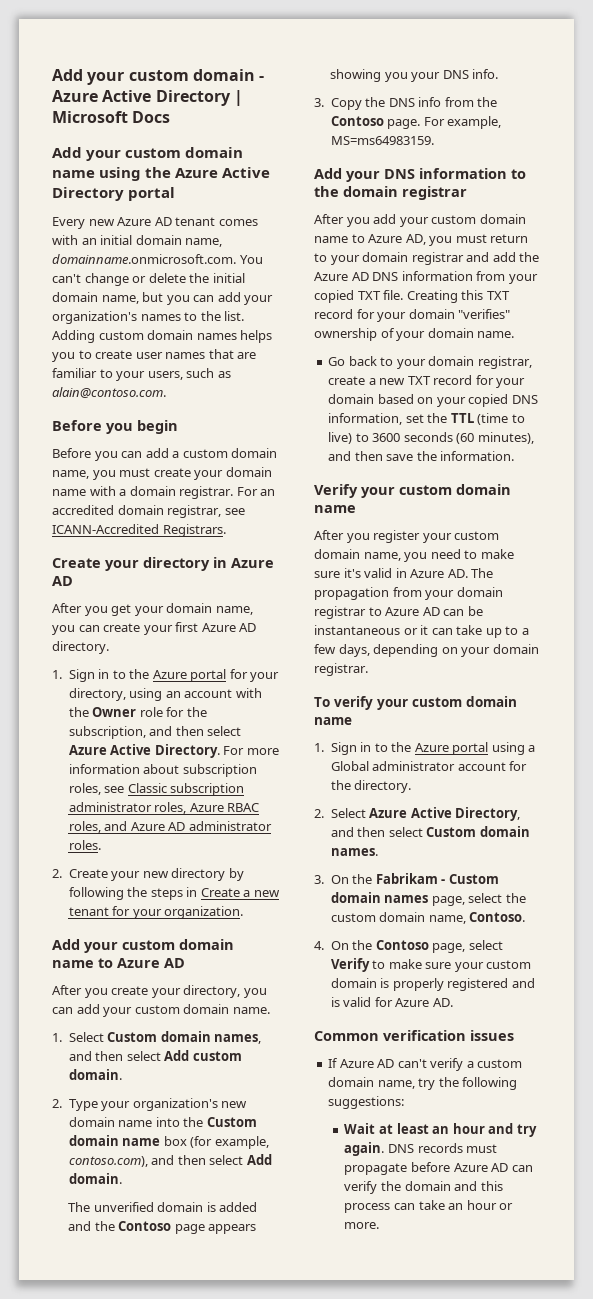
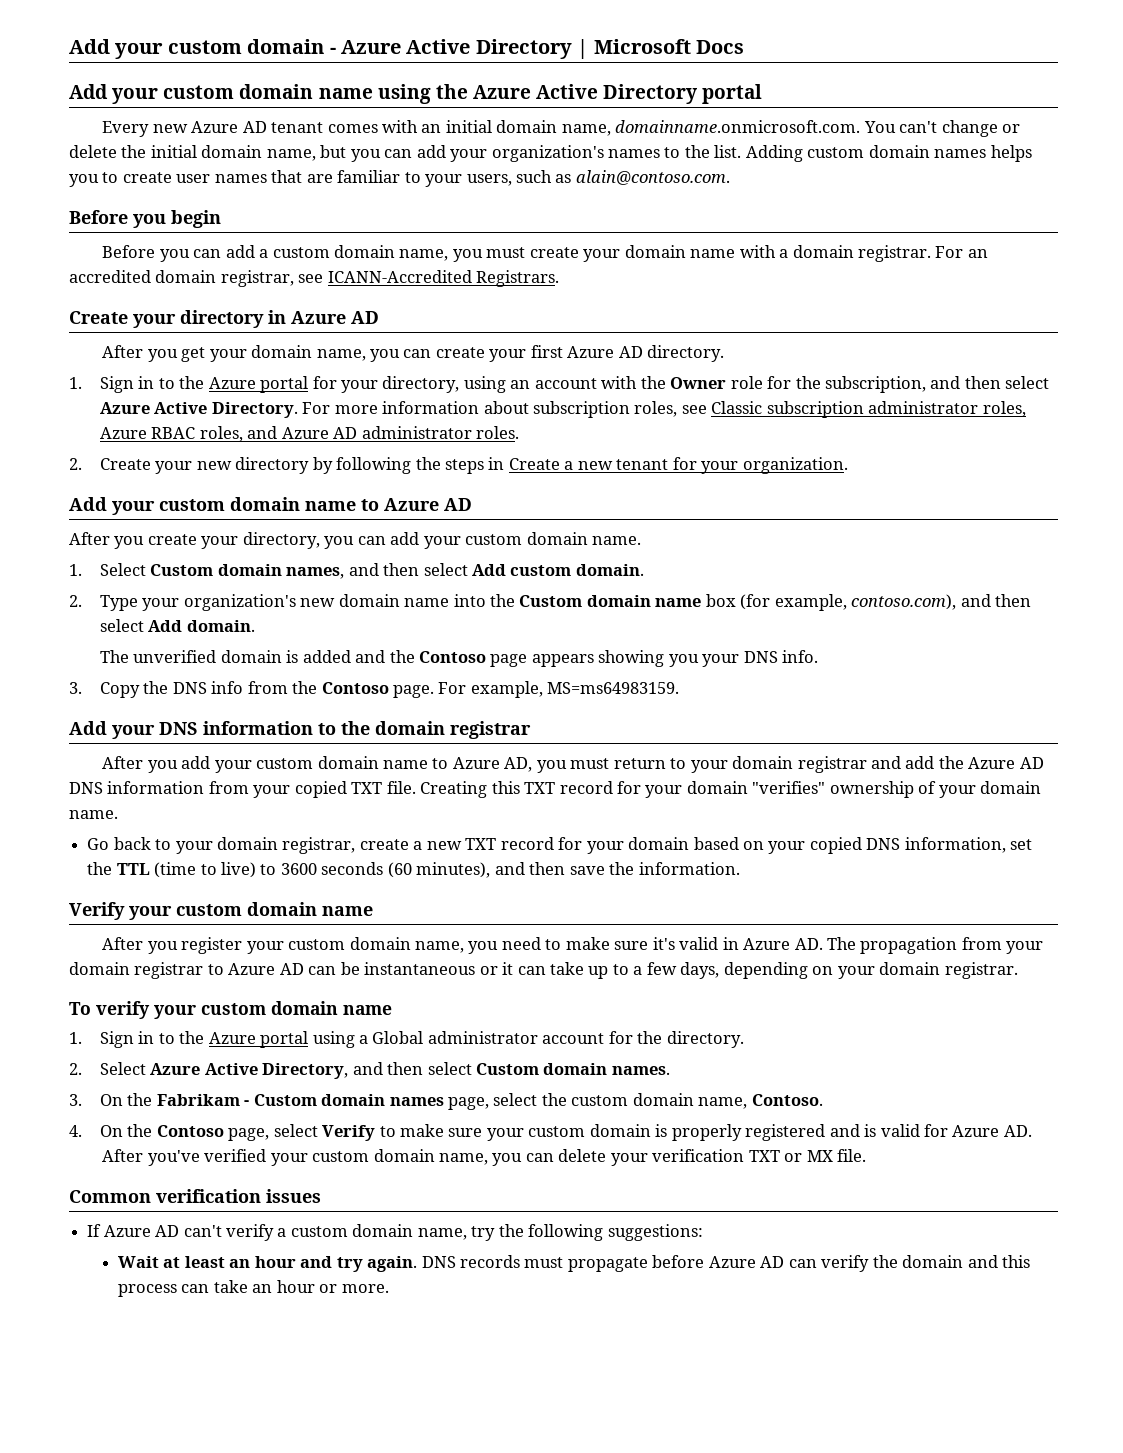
+ After you've verified your custom domain name, you can delete your verification TXT or MX file.

